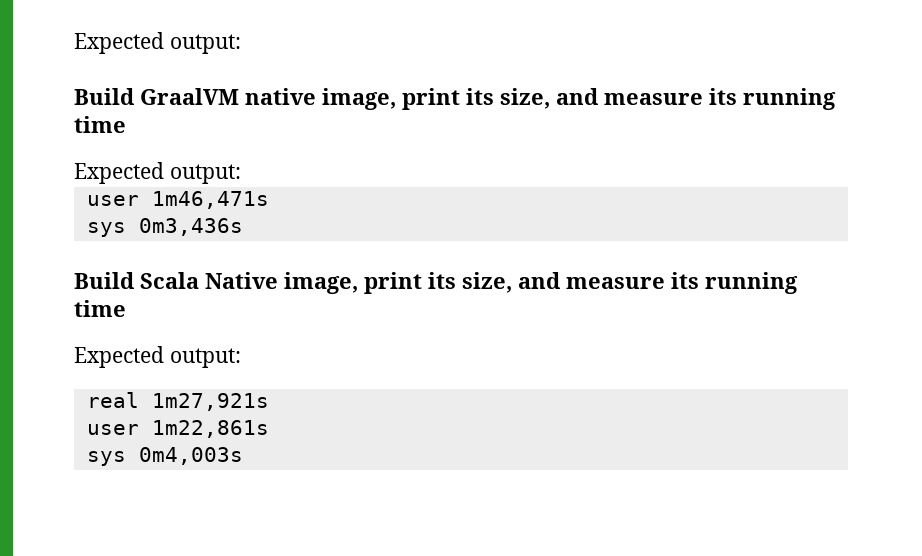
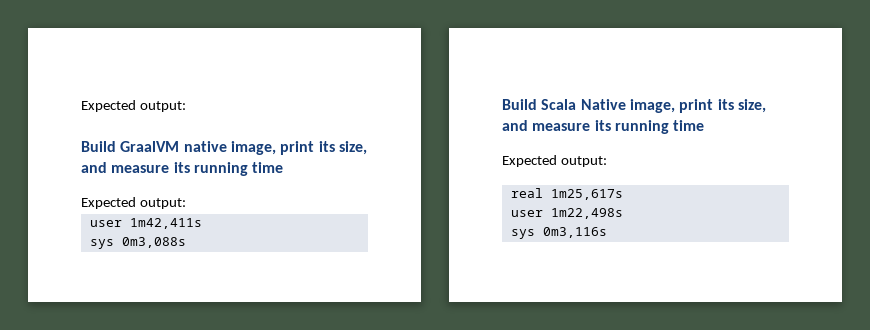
- user 1m46,471s
- sys 0m3,436s
+ user 1m42,411s
+ sys 0m3,088s
- real 1m27,921s
- user 1m22,861s
- sys 0m4,003s
+ real 1m25,617s
+ user 1m22,498s
+ sys 0m3,116s

